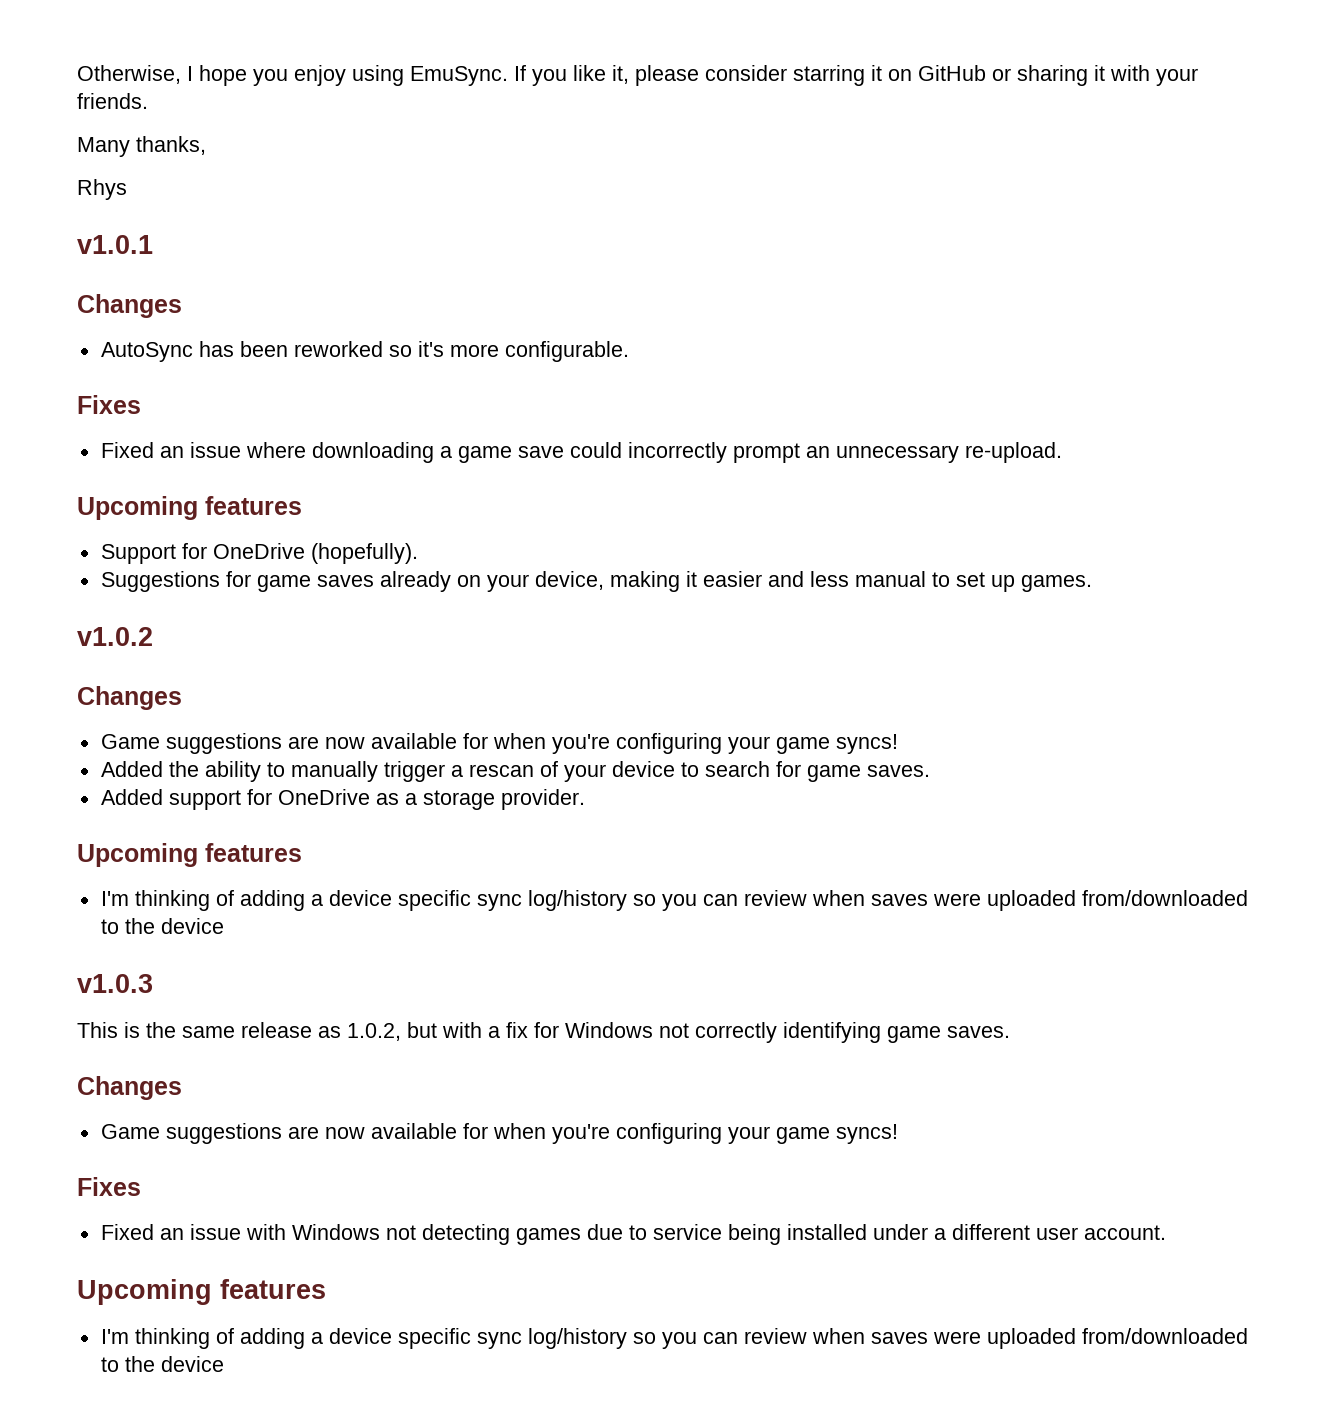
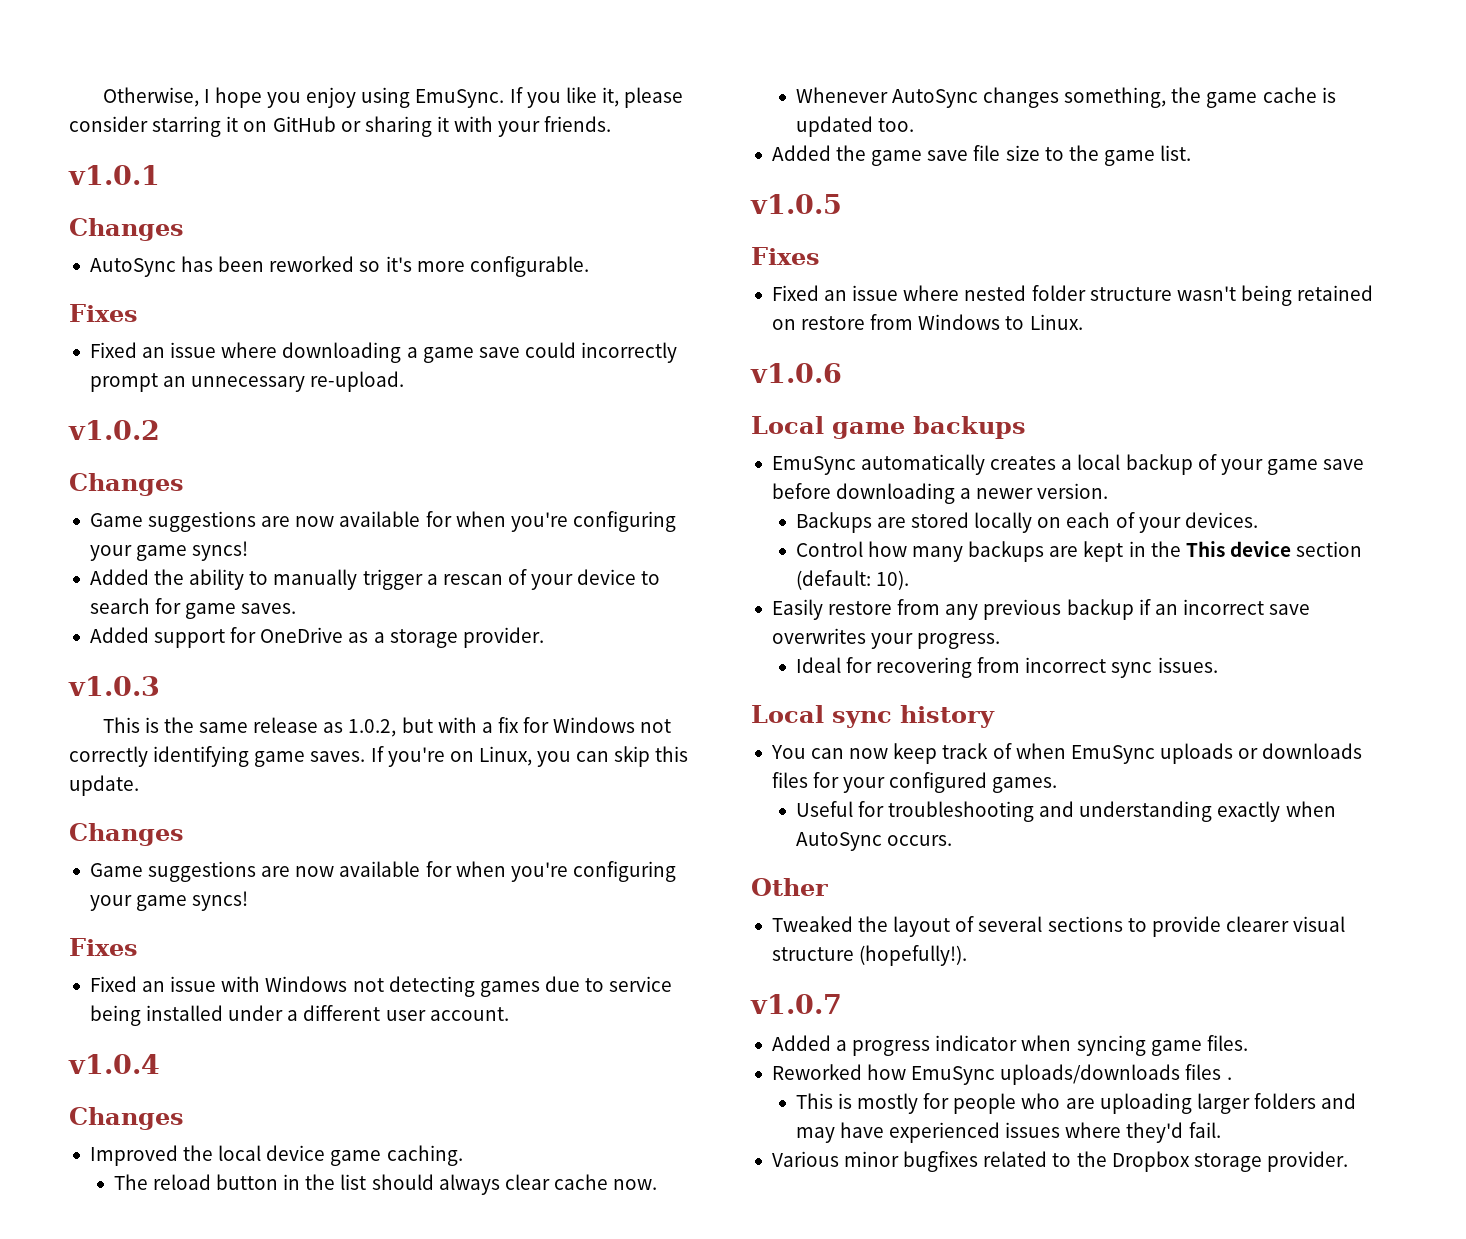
- Many thanks,
- Rhys
  Fixed an issue where downloading a game save could incorrectly prompt an unnecessary re-upload.
- Upcoming features
- Support for OneDrive (hopefully).
- Suggestions for game saves already on your device, making it easier and less manual to set up games.
  Added support for OneDrive as a storage provider.
- Upcoming features
- I'm thinking of adding a device specific sync log/history so you can review when saves were uploaded from/downloaded to the device
+ If you're on Linux, you can skip this update.
  Fixed an issue with Windows not detecting games due to service being installed under a different user account.
- Upcoming features
- I'm thinking of adding a device specific sync log/history so you can review when saves were uploaded from/downloaded to the device
+ v1.0.4
+ Changes
+ Improved the local device game caching.
+ The reload button in the list should always clear cache now.
+ Whenever AutoSync changes something, the game cache is updated too.
+ Added the game save file size to the game list.
+ v1.0.5
+ Fixes
+ Fixed an issue where nested folder structure wasn't being retained on restore from Windows to Linux.
+ v1.0.6
+ Local game backups
+ EmuSync automatically creates a local backup of your game save before downloading a newer version.
+ Backups are stored locally on each of your devices.
+ Control how many backups are kept in the This device section (default: 10).
+ Easily restore from any previous backup if an incorrect save overwrites your progress.
+ Ideal for recovering from incorrect sync issues.
+ Local sync history
+ You can now keep track of when EmuSync uploads or downloads files for your configured games.
+ Useful for troubleshooting and understanding exactly when AutoSync occurs.
+ Other
+ Tweaked the layout of several sections to provide clearer visual structure (hopefully!).
+ v1.0.7
+ Added a progress indicator when syncing game files.
+ Reworked how EmuSync uploads/downloads files .
+ This is mostly for people who are uploading larger folders and may have experienced issues where they'd fail.
+ Various minor bugfixes related to the Dropbox storage provider.

